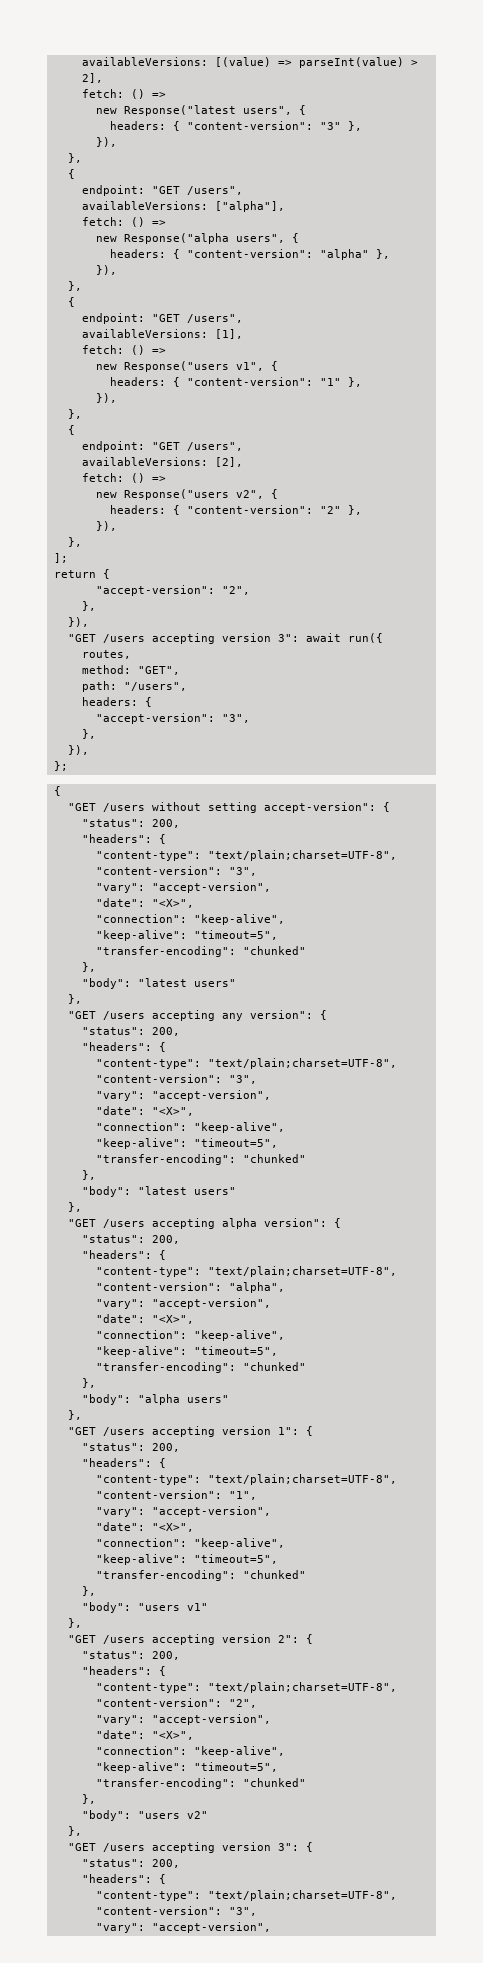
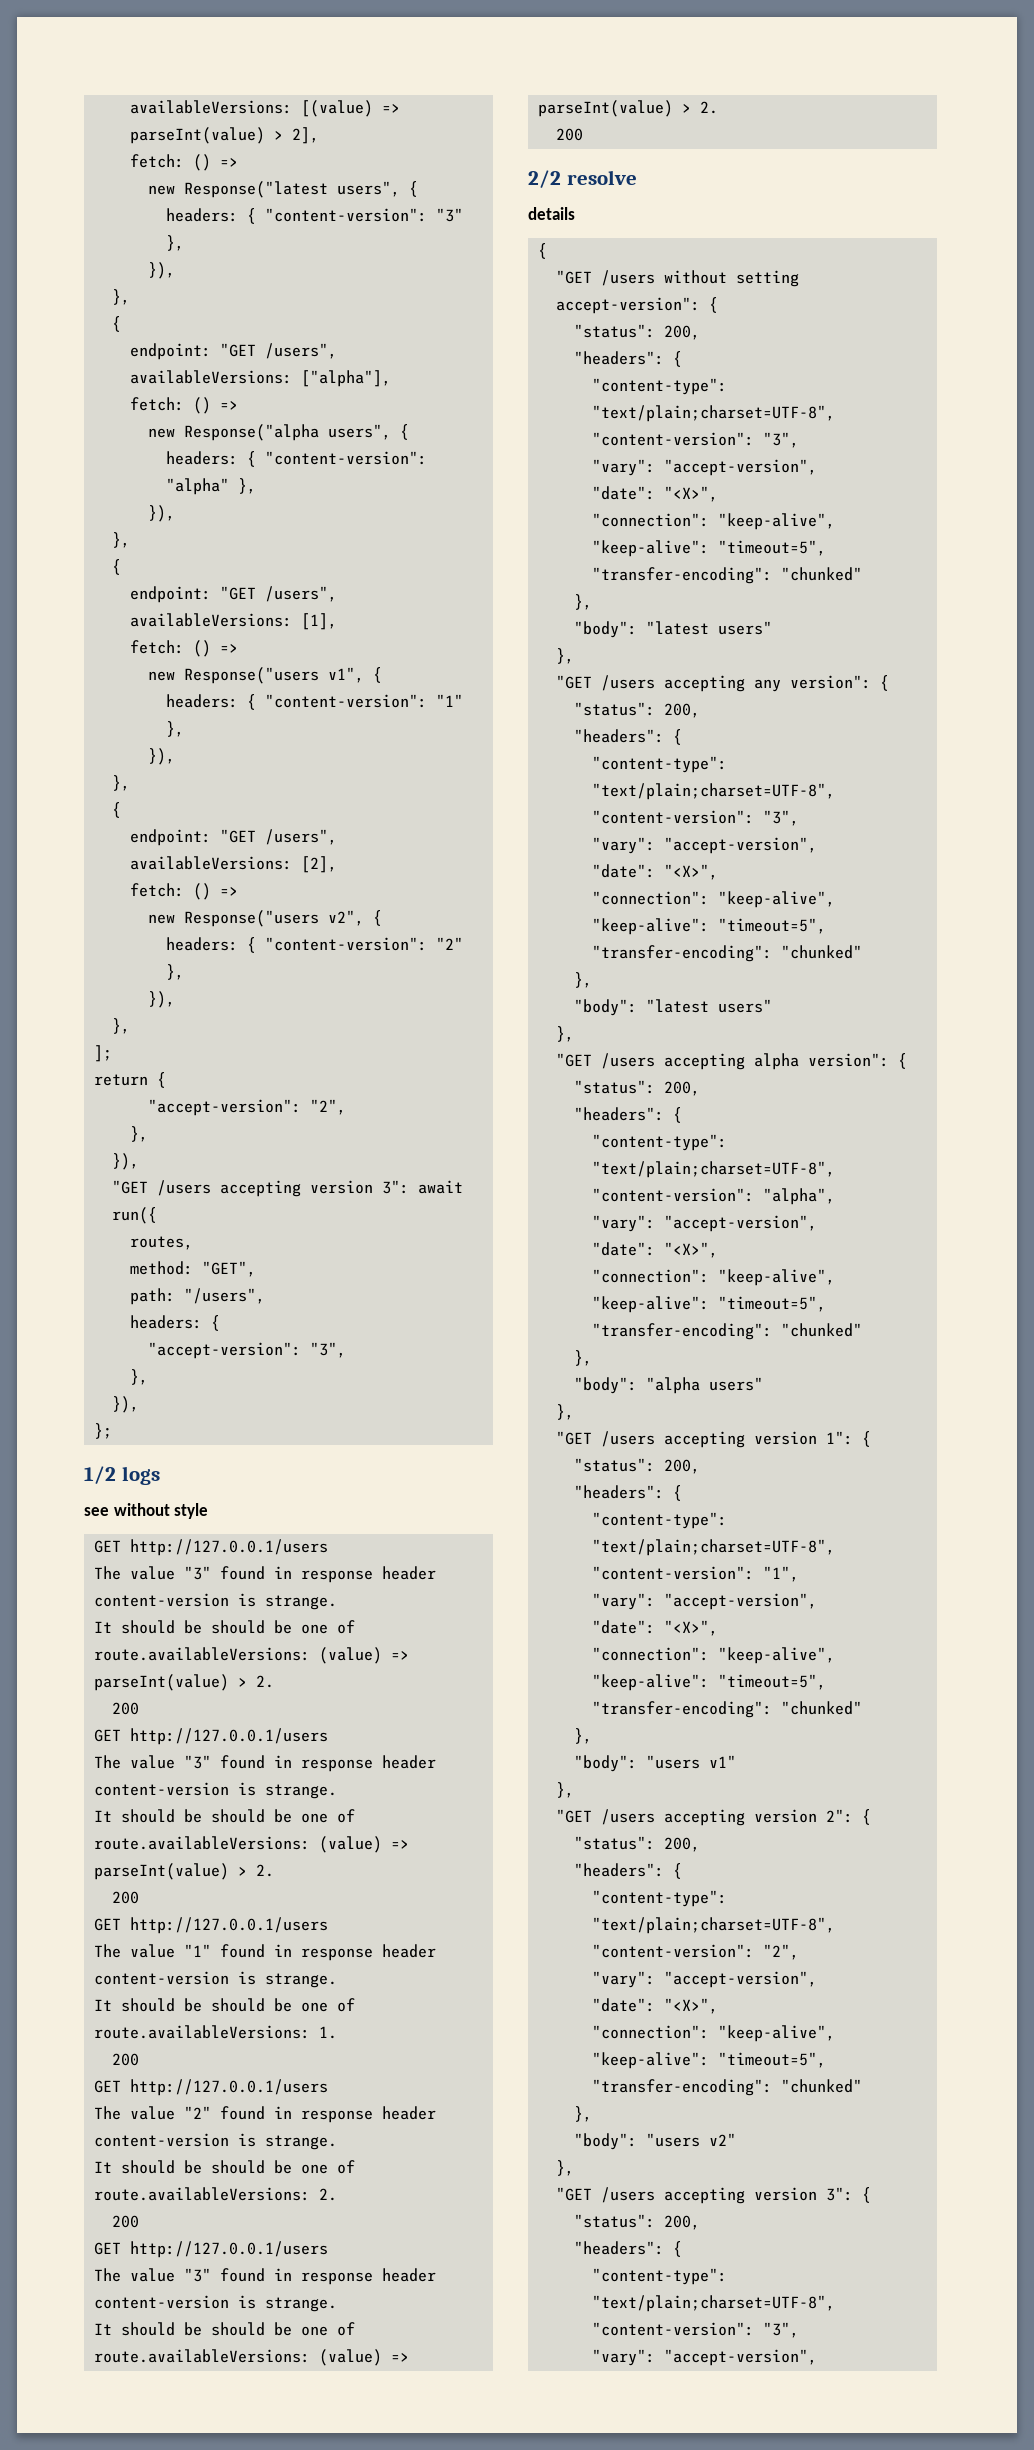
+ 1/2 logs
+ see without style
+ GET http://127.0.0.1/users
+ The value "3" found in response header content-version is strange.
+ It should be should be one of route.availableVersions: (value) => parseInt(value) > 2.
+ 200
+ GET http://127.0.0.1/users
+ The value "3" found in response header content-version is strange.
+ It should be should be one of route.availableVersions: (value) => parseInt(value) > 2.
+ 200
+ GET http://127.0.0.1/users
+ The value "1" found in response header content-version is strange.
+ It should be should be one of route.availableVersions: 1.
+ 200
+ GET http://127.0.0.1/users
+ The value "2" found in response header content-version is strange.
+ It should be should be one of route.availableVersions: 2.
+ 200
+ GET http://127.0.0.1/users
+ The value "3" found in response header content-version is strange.
+ It should be should be one of route.availableVersions: (value) => parseInt(value) > 2.
+ 200
+ 2/2 resolve
+ details

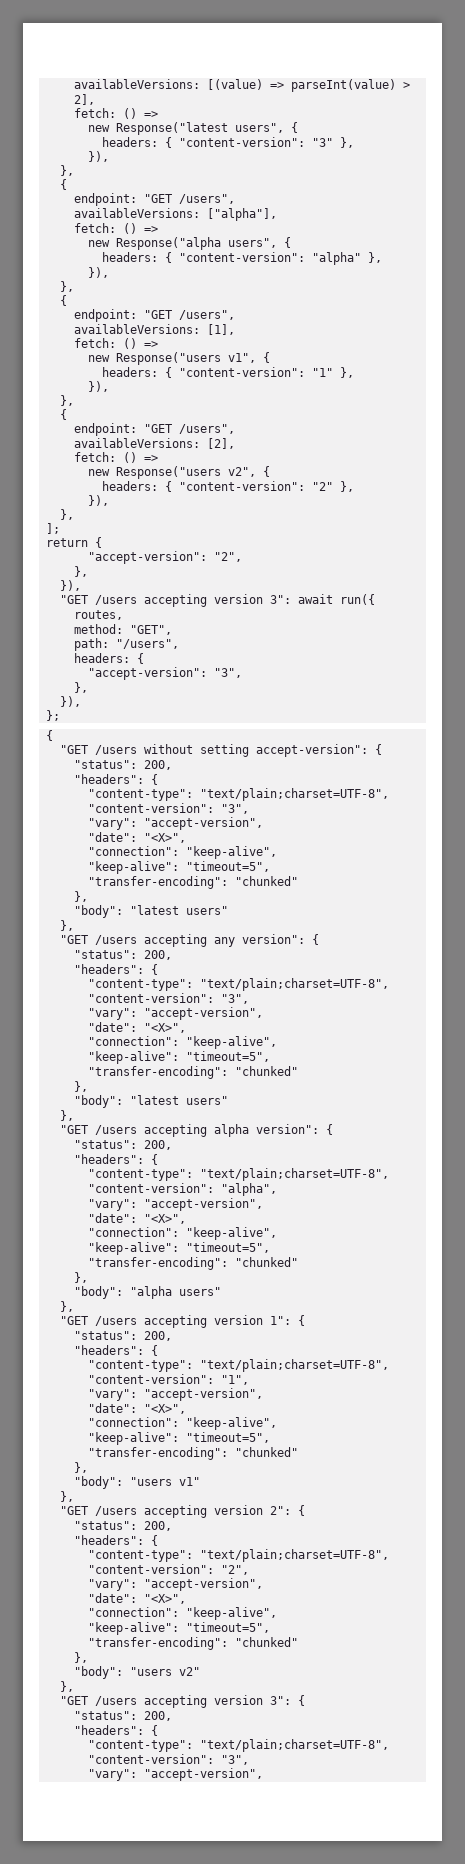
- 1/2 logs
- see without style
- GET http://127.0.0.1/users
- The value "3" found in response header content-version is strange.
- It should be should be one of route.availableVersions: (value) => parseInt(value) > 2.
- 200
- GET http://127.0.0.1/users
- The value "3" found in response header content-version is strange.
- It should be should be one of route.availableVersions: (value) => parseInt(value) > 2.
- 200
- GET http://127.0.0.1/users
- The value "1" found in response header content-version is strange.
- It should be should be one of route.availableVersions: 1.
- 200
- GET http://127.0.0.1/users
- The value "2" found in response header content-version is strange.
- It should be should be one of route.availableVersions: 2.
- 200
- GET http://127.0.0.1/users
- The value "3" found in response header content-version is strange.
- It should be should be one of route.availableVersions: (value) => parseInt(value) > 2.
- 200
- 2/2 resolve
- details

